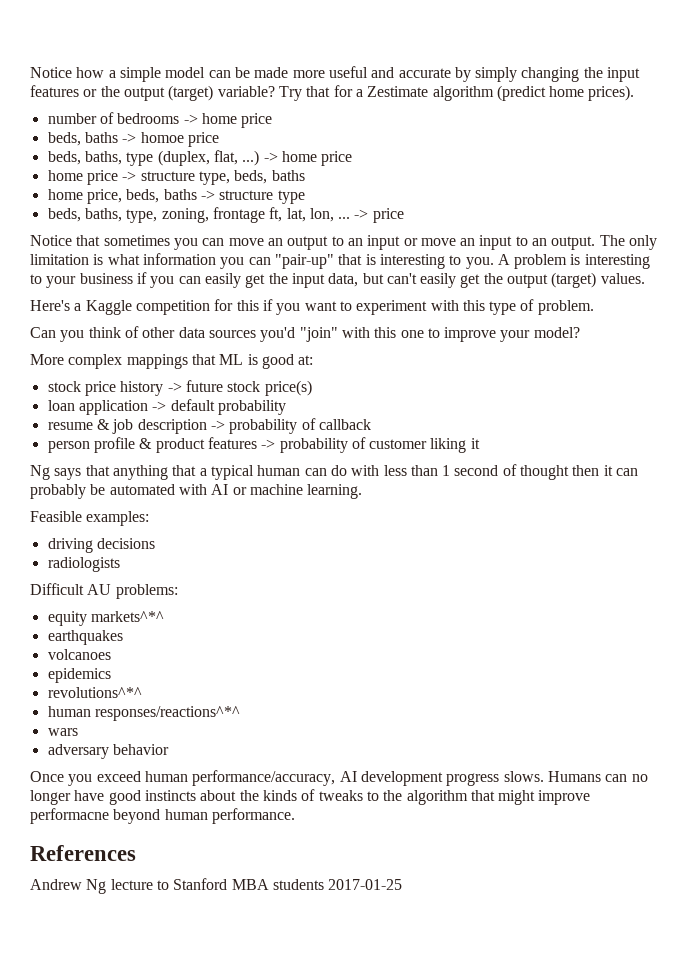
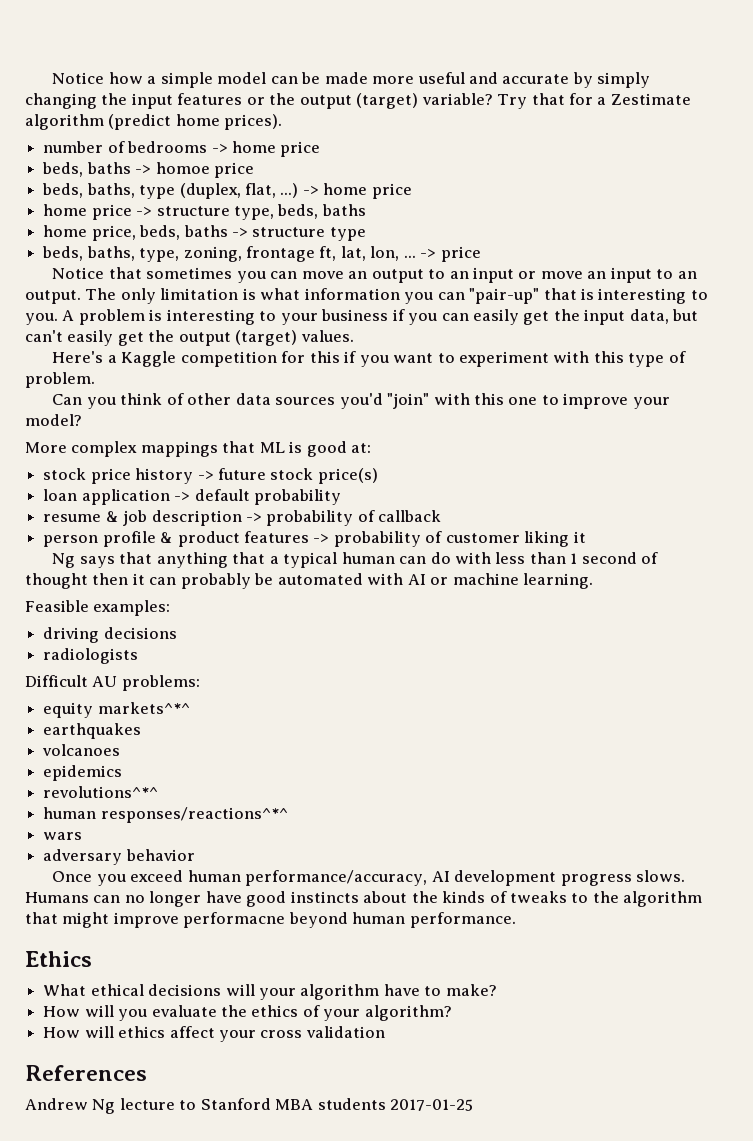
+ Ethics
+ What ethical decisions will your algorithm have to make?
+ How will you evaluate the ethics of your algorithm?
+ How will ethics affect your cross validation

